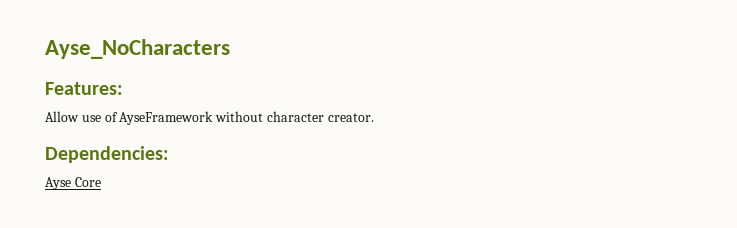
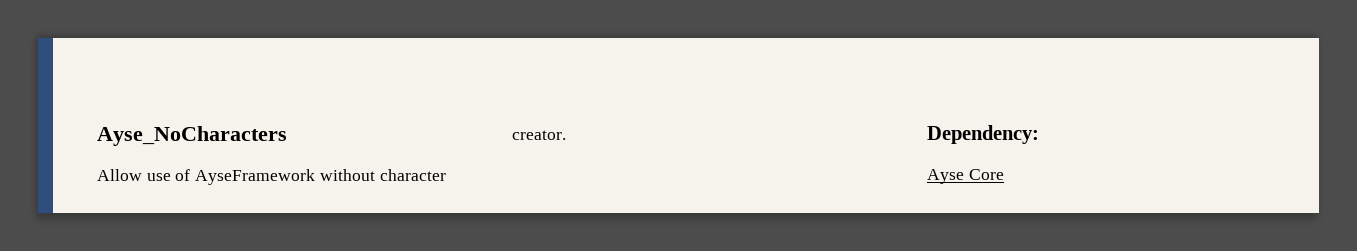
- Features:
- Dependencies:
+ Dependency:

